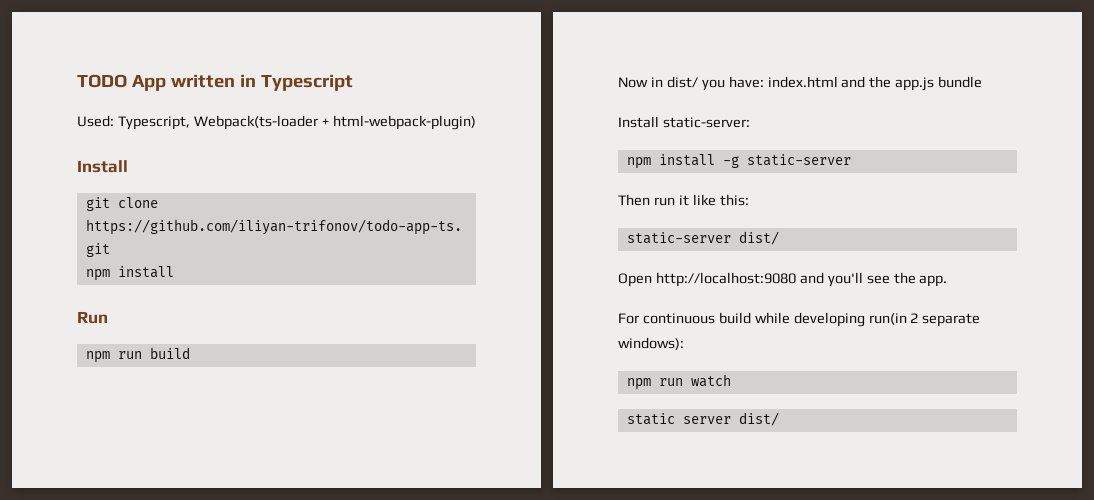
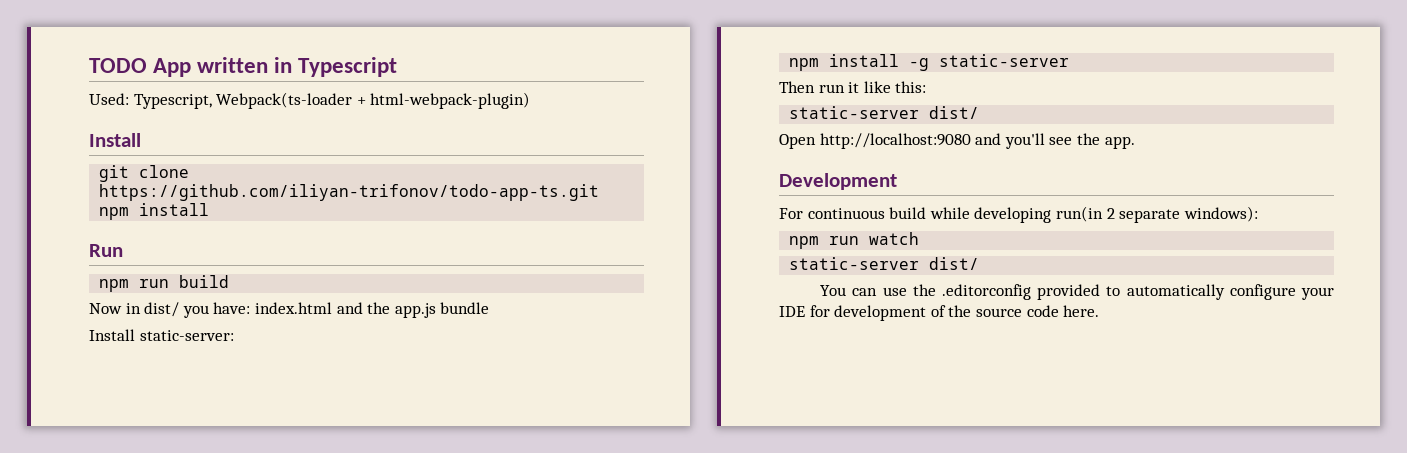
+ Development
  npm run watch
- static server dist/
+ static-server dist/
+ You can use the .editorconfig provided to automatically configure your IDE for development of the source code here.

